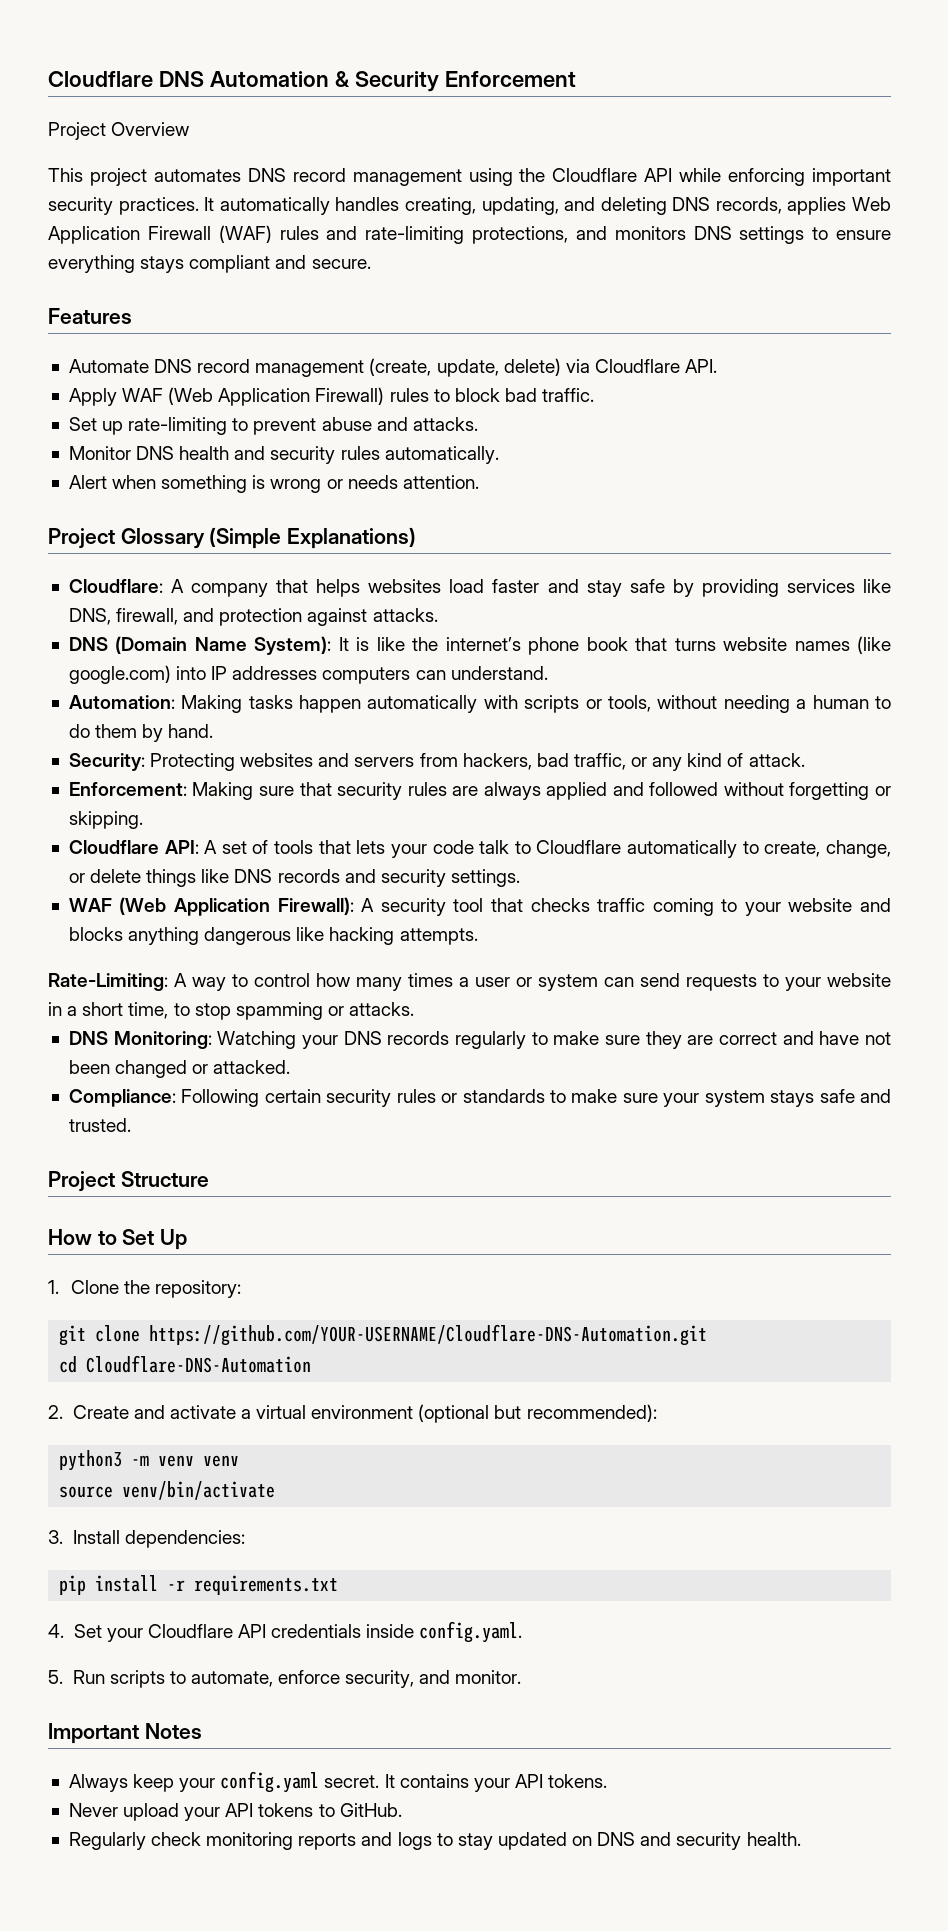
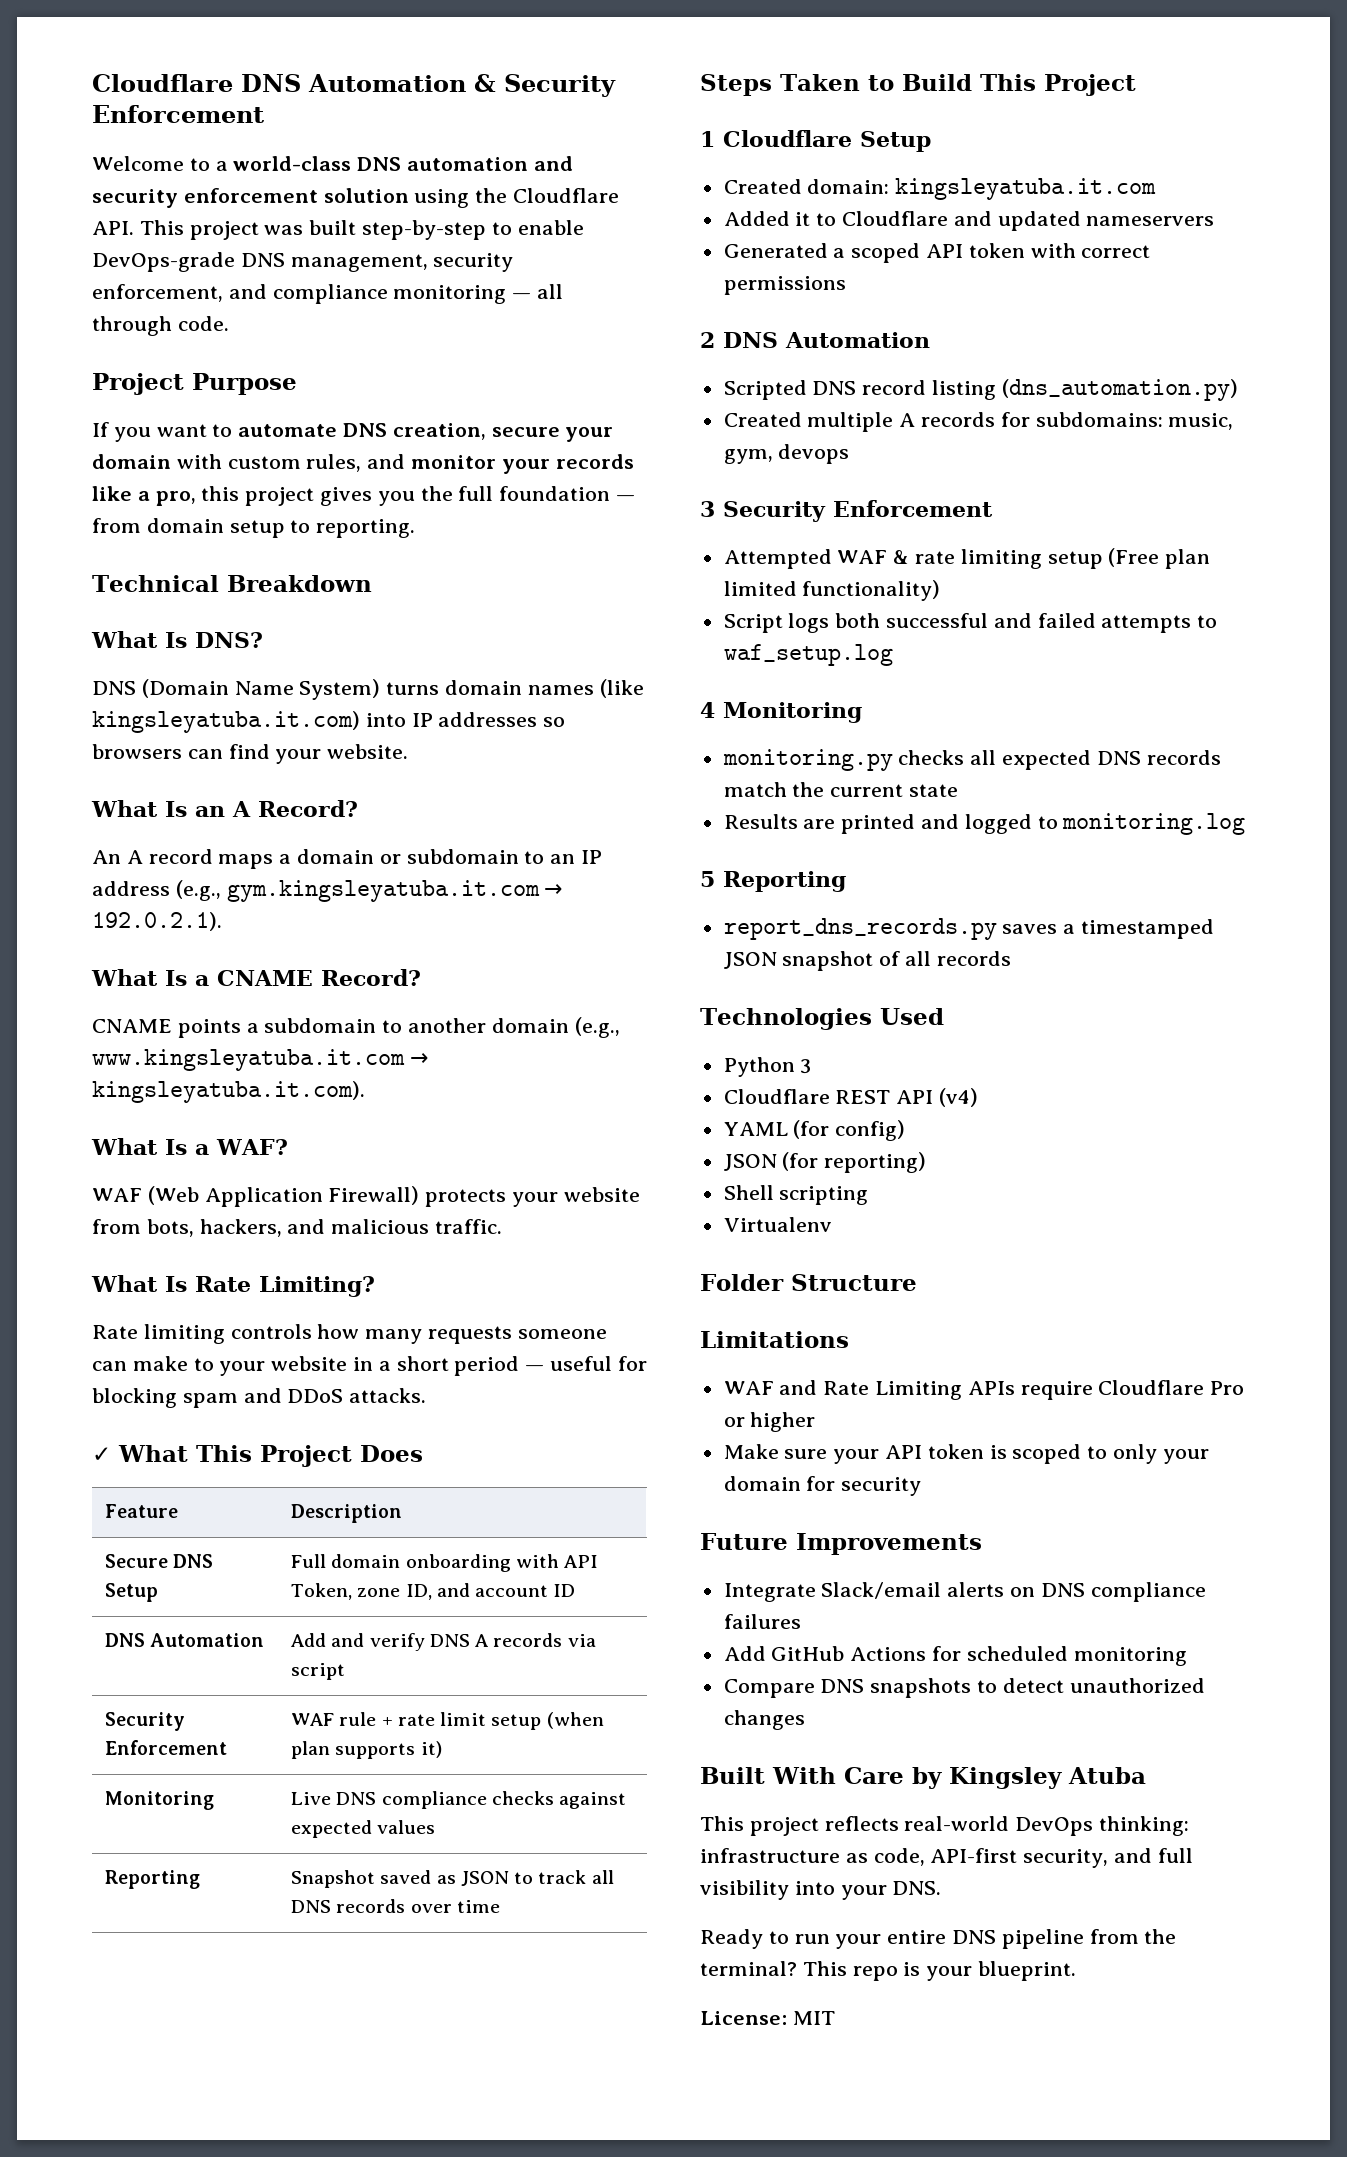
- Project Overview
- This project automates DNS record management using the Cloudflare API while enforcing important security practices. It automatically handles creating, updating, and deleting DNS records, applies Web Application Firewall (WAF) rules and rate-limiting protections, and monitors DNS settings to ensure everything stays compliant and secure.
- Features
- Automate DNS record management (create, update, delete) via Cloudflare API.
- Apply WAF (Web Application Firewall) rules to block bad traffic.
- Set up rate-limiting to prevent abuse and attacks.
- Monitor DNS health and security rules automatically.
- Alert when something is wrong or needs attention.
- Project Glossary (Simple Explanations)
- Cloudflare: A company that helps websites load faster and stay safe by providing services like DNS, firewall, and protection against attacks.
- DNS (Domain Name System): It is like the internet’s phone book that turns website names (like google.com) into IP addresses computers can understand.
- Automation: Making tasks happen automatically with scripts or tools, without needing a human to do them by hand.
- Security: Protecting websites and servers from hackers, bad traffic, or any kind of attack.
- Enforcement: Making sure that security rules are always applied and followed without forgetting or skipping.
- Cloudflare API: A set of tools that lets your code talk to Cloudflare automatically to create, change, or delete things like DNS records and security settings.
- WAF (Web Application Firewall): A security tool that checks traffic coming to your website and blocks anything dangerous like hacking attempts.
- Rate-Limiting: A way to control how many times a user or system can send requests to your website in a short time, to stop spamming or attacks.
- DNS Monitoring: Watching your DNS records regularly to make sure they are correct and have not been changed or attacked.
- Compliance: Following certain security rules or standards to make sure your system stays safe and trusted.
- Project Structure
- How to Set Up
- 1. Clone the repository:
- git clone https://github.com/YOUR-USERNAME/Cloudflare-DNS-Automation.git
- cd Cloudflare-DNS-Automation
- 2. Create and activate a virtual environment (optional but recommended):
- python3 -m venv venv
- source venv/bin/activate
- 3. Install dependencies:
- pip install -r requirements.txt
- 4. Set your Cloudflare API credentials inside config.yaml.
- 5. Run scripts to automate, enforce security, and monitor.
- Important Notes
- Always keep your config.yaml secret. It contains your API tokens.
- Never upload your API tokens to GitHub.
- Regularly check monitoring reports and logs to stay updated on DNS and security health.
+ Welcome to a world-class DNS automation and security enforcement solution using the Cloudflare API. This project was built step-by-step to enable DevOps-grade DNS management, security enforcement, and compliance monitoring — all through code.
+ Project Purpose
+ If you want to automate DNS creation, secure your domain with custom rules, and monitor your records like a pro, this project gives you the full foundation — from domain setup to reporting.
+ Technical Breakdown
+ What Is DNS?
+ DNS (Domain Name System) turns domain names (like kingsleyatuba.it.com) into IP addresses so browsers can find your website.
+ What Is an A Record?
+ An A record maps a domain or subdomain to an IP address (e.g., gym.kingsleyatuba.it.com → 192.0.2.1).
+ What Is a CNAME Record?
+ CNAME points a subdomain to another domain (e.g., www.kingsleyatuba.it.com → kingsleyatuba.it.com).
+ What Is a WAF?
+ WAF (Web Application Firewall) protects your website from bots, hackers, and malicious traffic.
+ What Is Rate Limiting?
+ Rate limiting controls how many requests someone can make to your website in a short period — useful for blocking spam and DDoS attacks.
+ ✓ What This Project Does
+ Feature | Description
+ Secure DNS Setup | Full domain onboarding with API Token, zone ID, and account ID
+ DNS Automation | Add and verify DNS A records via script
+ Security Enforcement | WAF rule + rate limit setup (when plan supports it)
+ Monitoring | Live DNS compliance checks against expected values
+ Reporting | Snapshot saved as JSON to track all DNS records over time
+ Steps Taken to Build This Project
+ 1 Cloudflare Setup
+ Created domain: kingsleyatuba.it.com
+ Added it to Cloudflare and updated nameservers
+ Generated a scoped API token with correct permissions
+ 2 DNS Automation
+ Scripted DNS record listing (dns_automation.py)
+ Created multiple A records for subdomains: music, gym, devops
+ 3 Security Enforcement
+ Attempted WAF & rate limiting setup (Free plan limited functionality)
+ Script logs both successful and failed attempts to waf_setup.log
+ 4 Monitoring
+ monitoring.py checks all expected DNS records match the current state
+ Results are printed and logged to monitoring.log
+ 5 Reporting
+ report_dns_records.py saves a timestamped JSON snapshot of all records
+ Technologies Used
+ Python 3
+ Cloudflare REST API (v4)
+ YAML (for config)
+ JSON (for reporting)
+ Shell scripting
+ Virtualenv
+ Folder Structure
+ Limitations
+ WAF and Rate Limiting APIs require Cloudflare Pro or higher
+ Make sure your API token is scoped to only your domain for security
+ Future Improvements
+ Integrate Slack/email alerts on DNS compliance failures
+ Add GitHub Actions for scheduled monitoring
+ Compare DNS snapshots to detect unauthorized changes
+ Built With Care by Kingsley Atuba
+ This project reflects real-world DevOps thinking: infrastructure as code, API-first security, and full visibility into your DNS.
+ Ready to run your entire DNS pipeline from the terminal? This repo is your blueprint.
+ License: MIT

